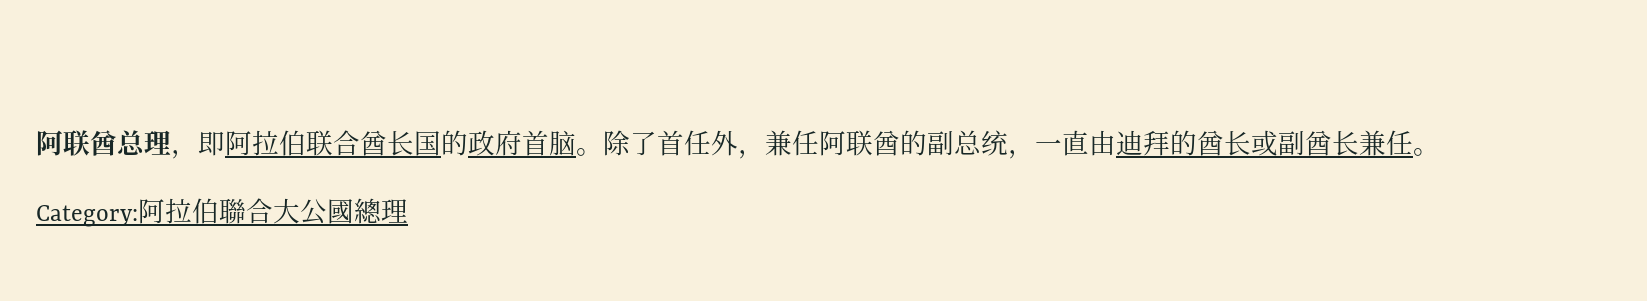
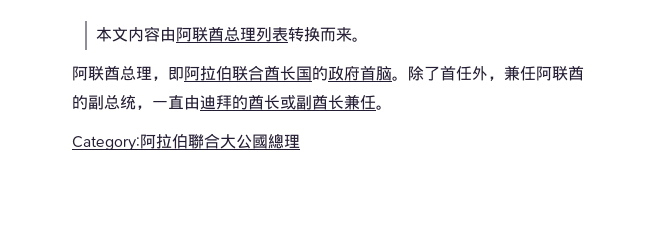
+ 本文内容由阿联酋总理列表转换而来。

